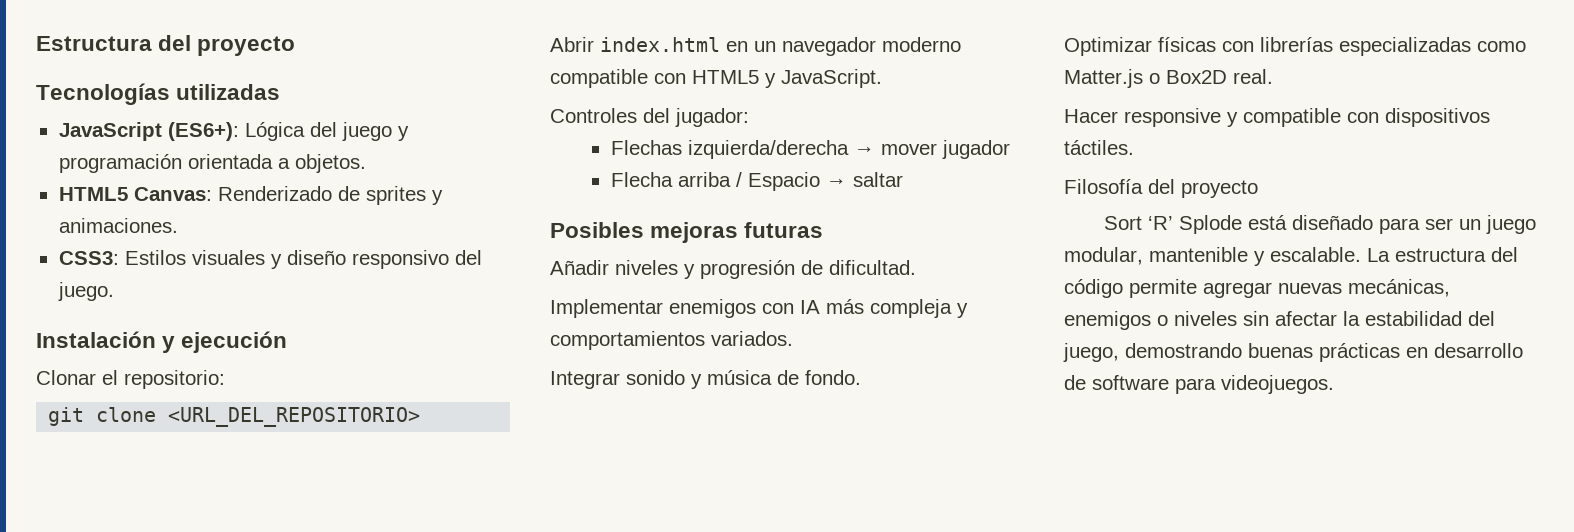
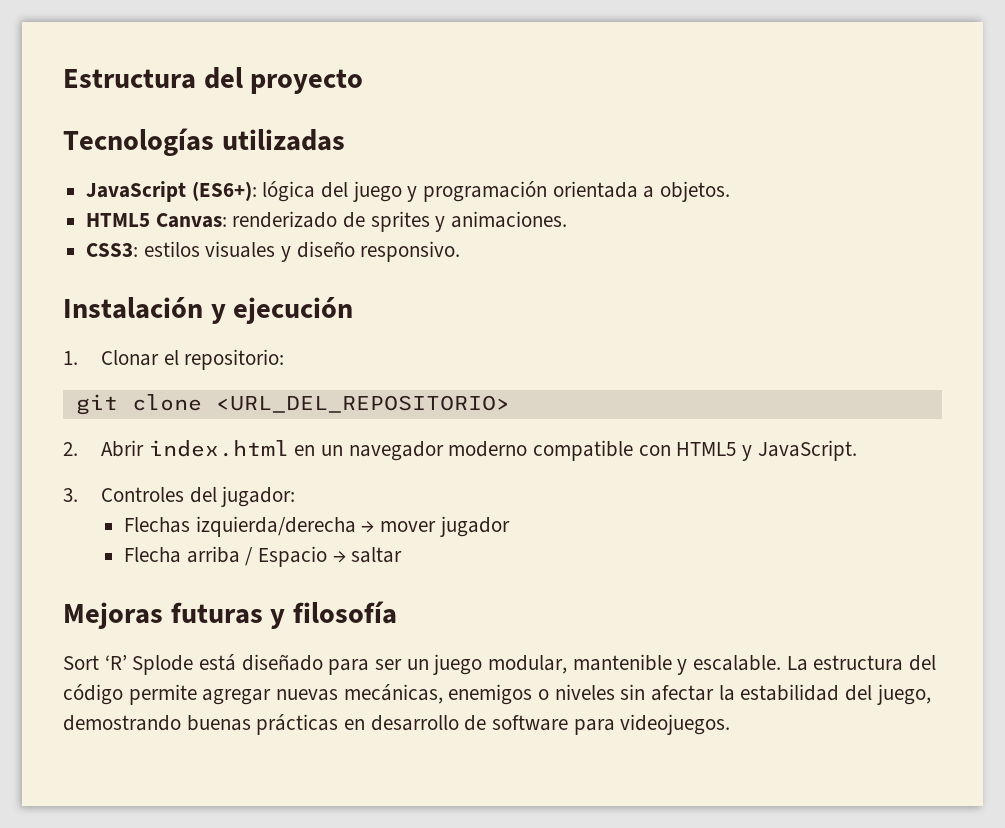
- JavaScript (ES6+): Lógica del juego y programación orientada a objetos.
+ JavaScript (ES6+): lógica del juego y programación orientada a objetos.
- HTML5 Canvas: Renderizado de sprites y animaciones.
+ HTML5 Canvas: renderizado de sprites y animaciones.
- CSS3: Estilos visuales y diseño responsivo del juego.
+ CSS3: estilos visuales y diseño responsivo.
- Clonar el repositorio:
+ 1. Clonar el repositorio:
- Abrir index.html en un navegador moderno compatible con HTML5 y JavaScript.
+ 2. Abrir index.html en un navegador moderno compatible con HTML5 y JavaScript.
- Controles del jugador:
+ 3. Controles del jugador:
- Posibles mejoras futuras
- Añadir niveles y progresión de dificultad.
- Implementar enemigos con IA más compleja y comportamientos variados.
- Integrar sonido y música de fondo.
- Optimizar físicas con librerías especializadas como Matter.js o Box2D real.
- Hacer responsive y compatible con dispositivos táctiles.
- Filosofía del proyecto
+ Mejoras futuras y filosofía

